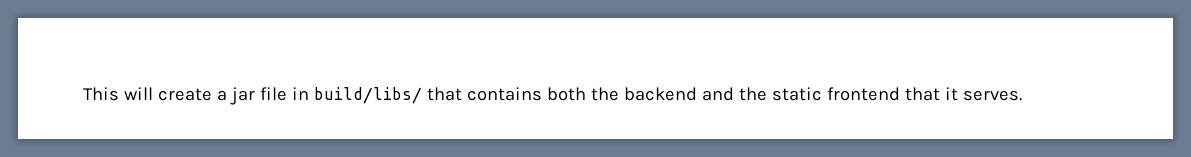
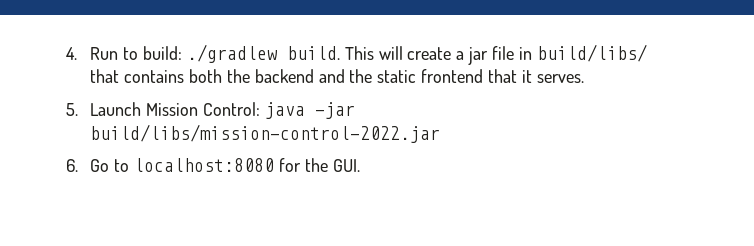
+ 4. Run to build: ./gradlew build.
+ 5. Launch Mission Control: java -jar build/libs/mission-control-2022.jar
+ 6. Go to localhost:8080 for the GUI.

